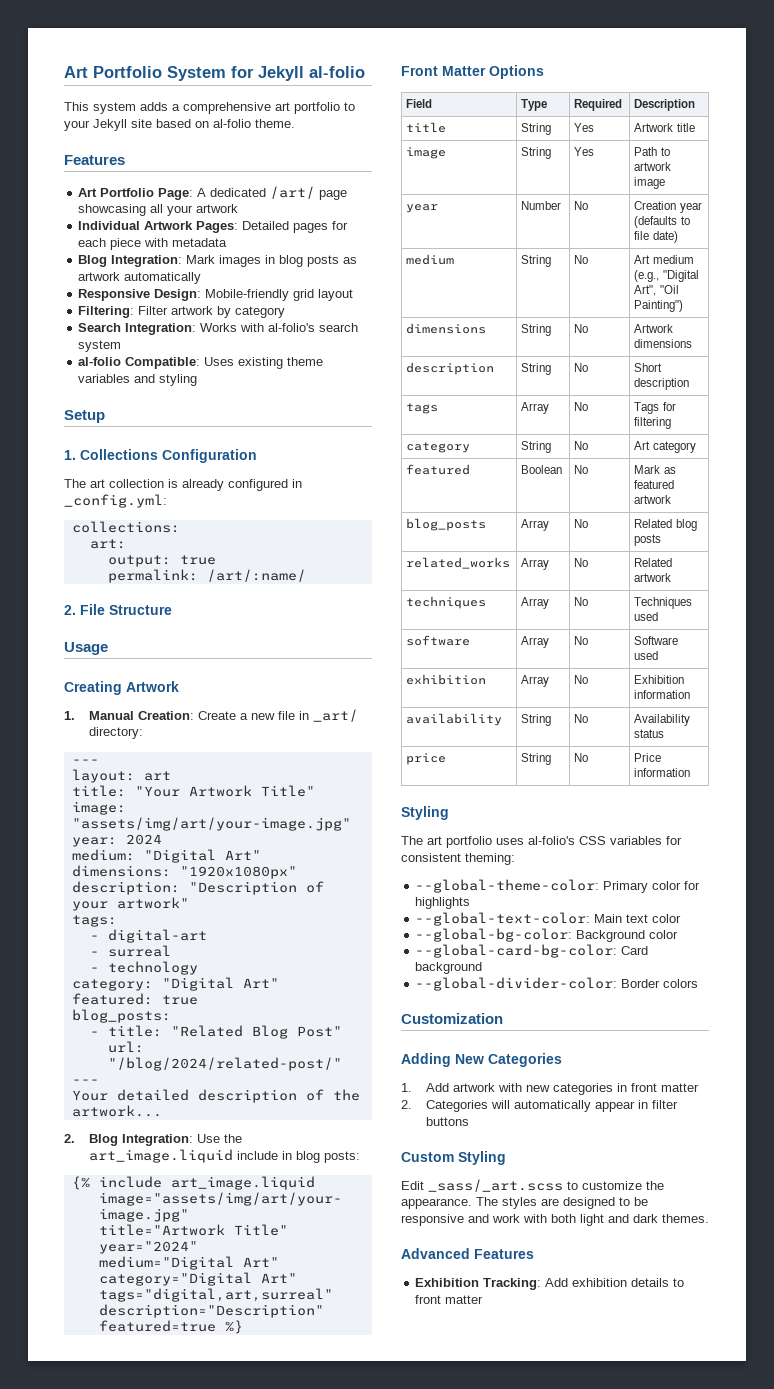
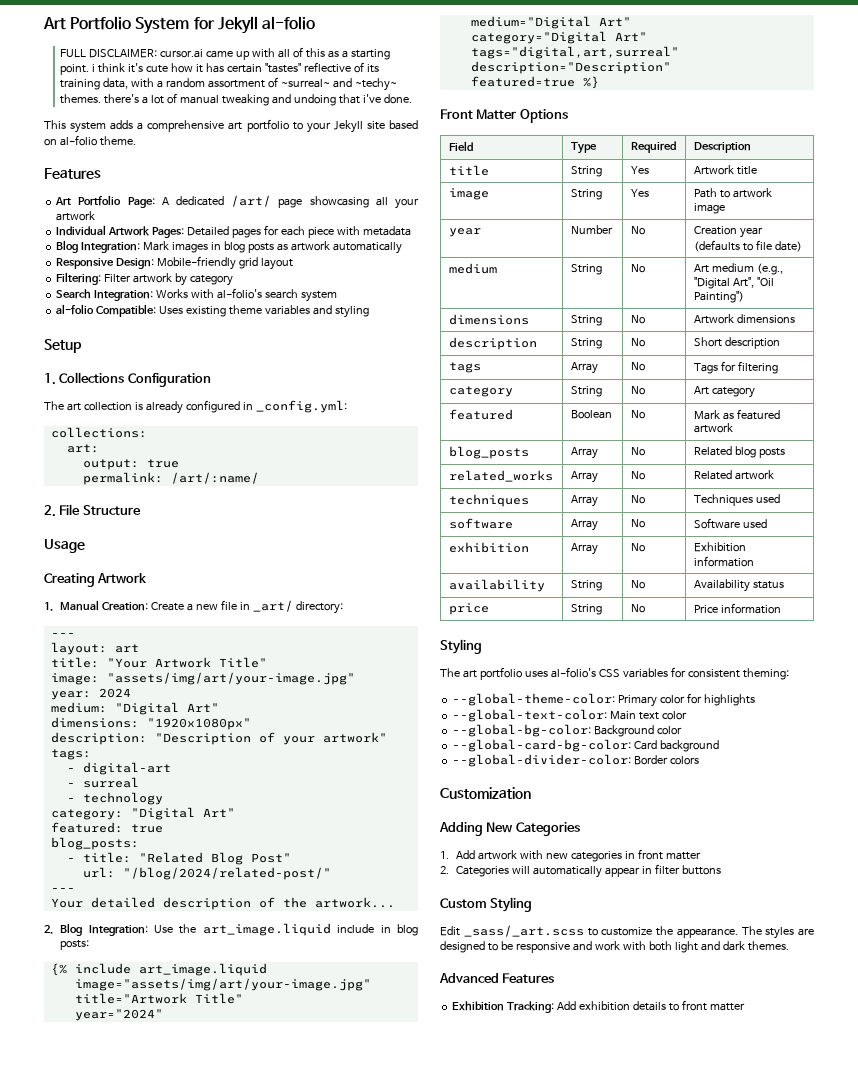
+ FULL DISCLAIMER: cursor.ai came up with all of this as a starting point. i think it's cute how it has certain "tastes" reflective of its training data, with a random assortment of ~surreal~ and ~techy~ themes. there's a lot of manual tweaking and undoing that i've done.

